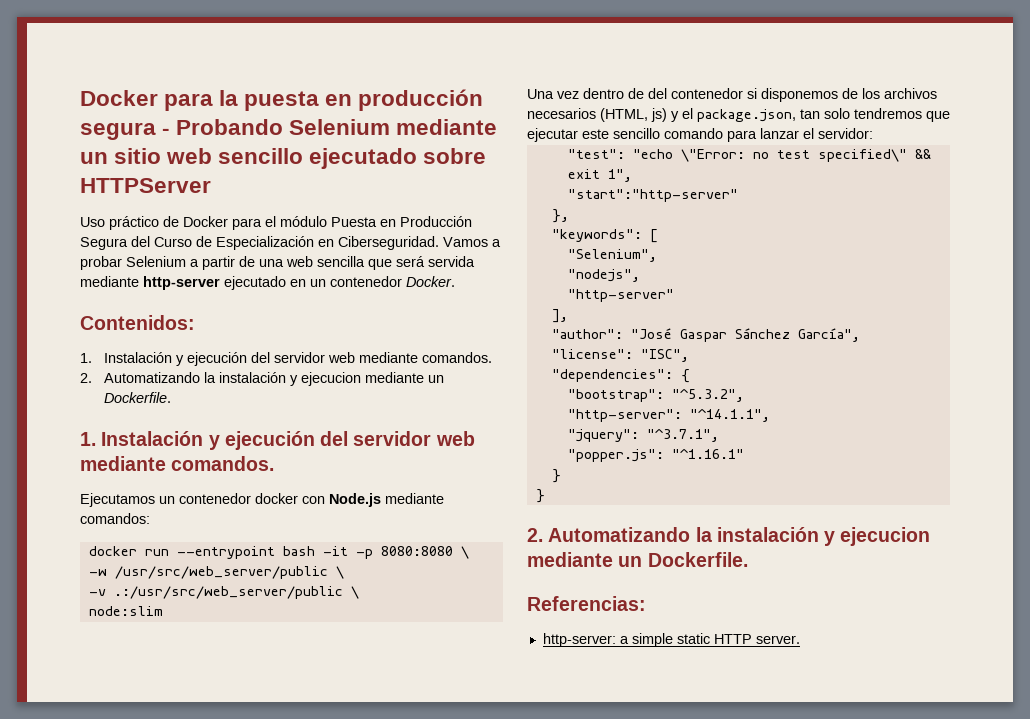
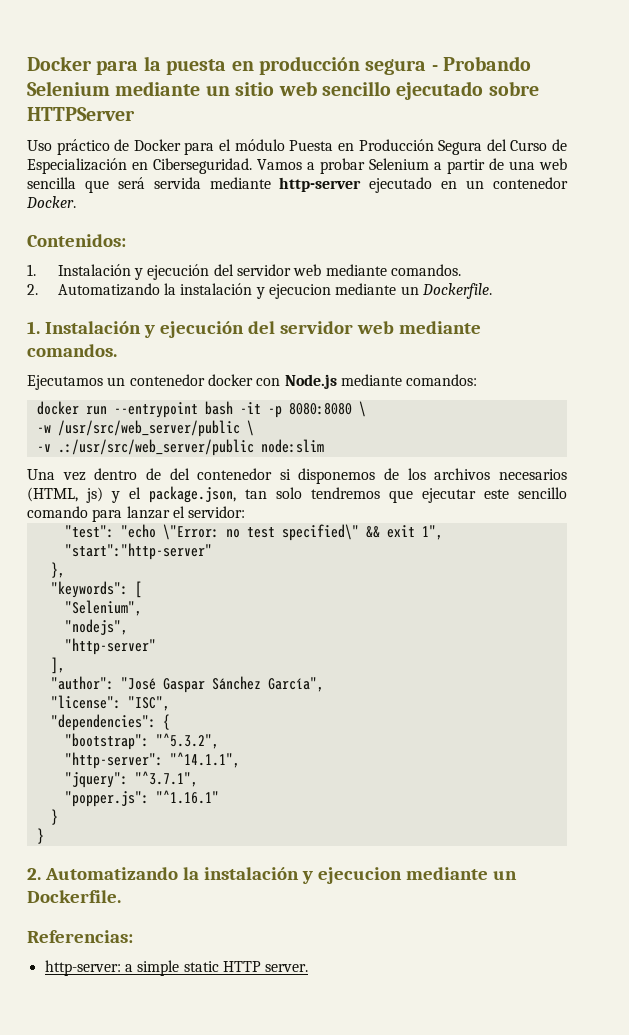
- -v .:/usr/src/web_server/public \
- node:slim
+ -v .:/usr/src/web_server/public node:slim

